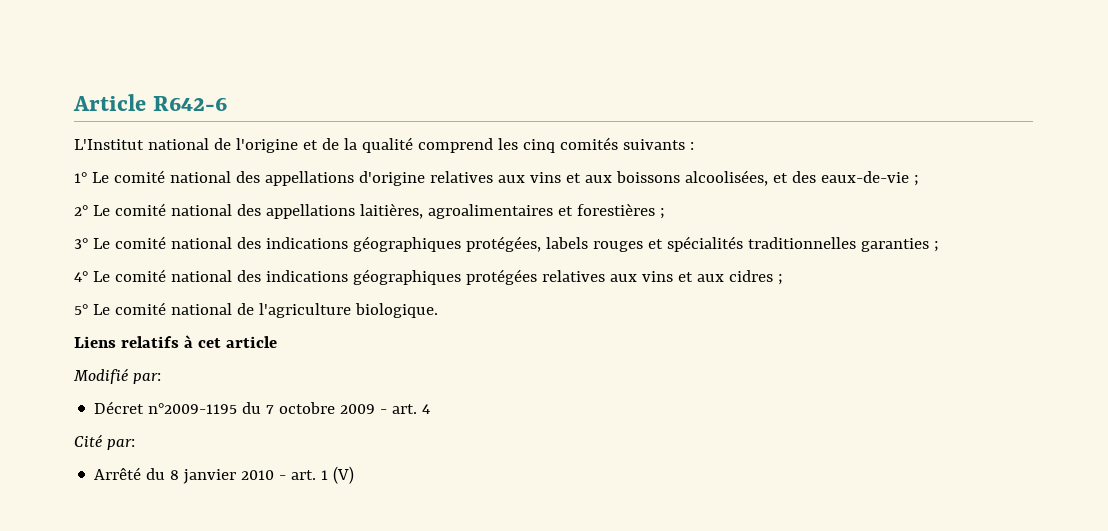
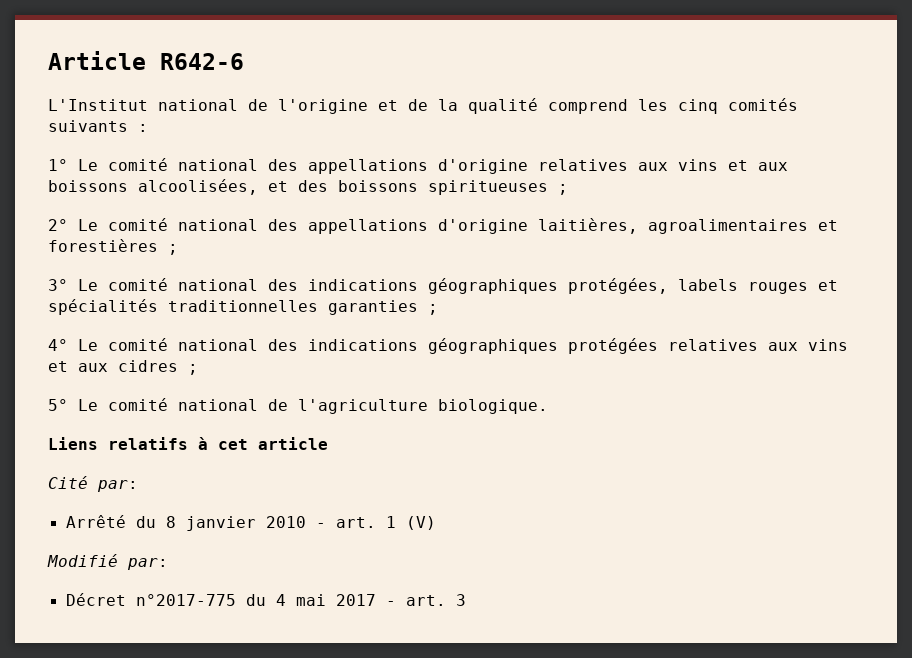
- 1° Le comité national des appellations d'origine relatives aux vins et aux boissons alcoolisées, et des eaux-de-vie ;
+ 1° Le comité national des appellations d'origine relatives aux vins et aux boissons alcoolisées, et des boissons spiritueuses ;
- 2° Le comité national des appellations laitières, agroalimentaires et forestières ;
+ 2° Le comité national des appellations d'origine laitières, agroalimentaires et forestières ;
- Modifié par:
- Décret n°2009-1195 du 7 octobre 2009 - art. 4
+ Modifié par:
+ Décret n°2017-775 du 4 mai 2017 - art. 3

